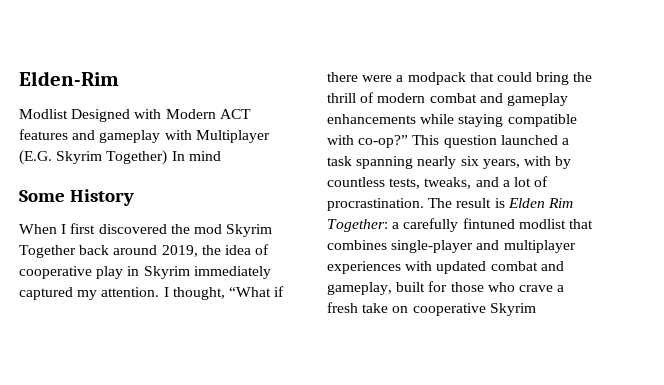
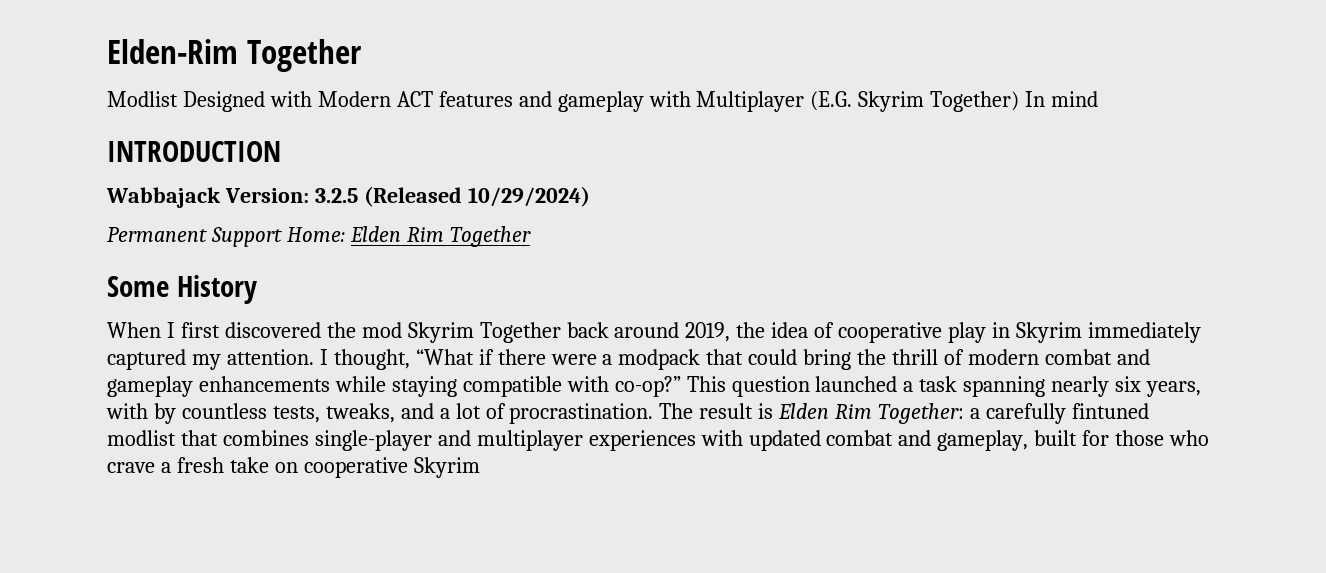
- Elden-Rim
+ Elden-Rim Together
+ INTRODUCTION
+ Wabbajack Version: 3.2.5 (Released 10/29/2024)
+ Permanent Support Home: Elden Rim Together

